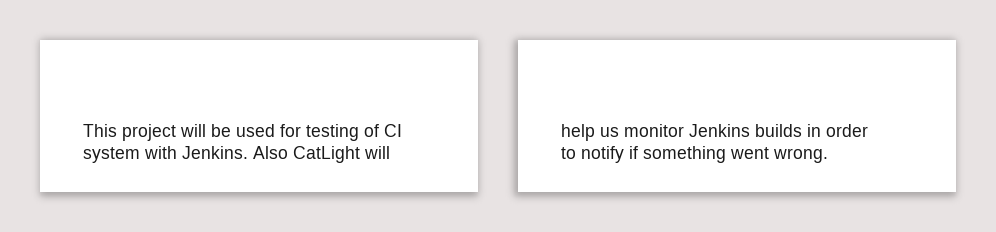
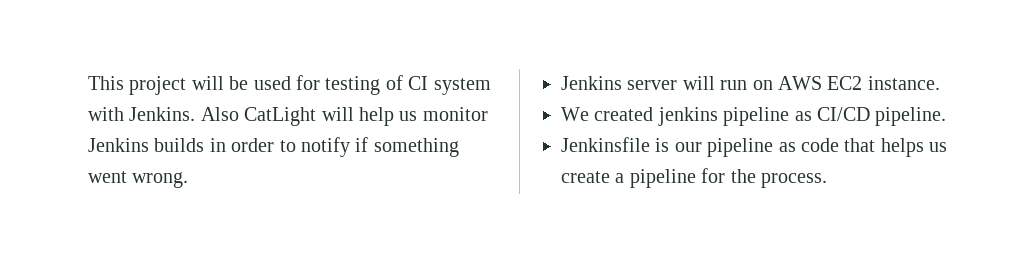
+ Jenkins server will run on AWS EC2 instance.
+ We created jenkins pipeline as CI/CD pipeline.
+ Jenkinsfile is our pipeline as code that helps us create a pipeline for the process.

